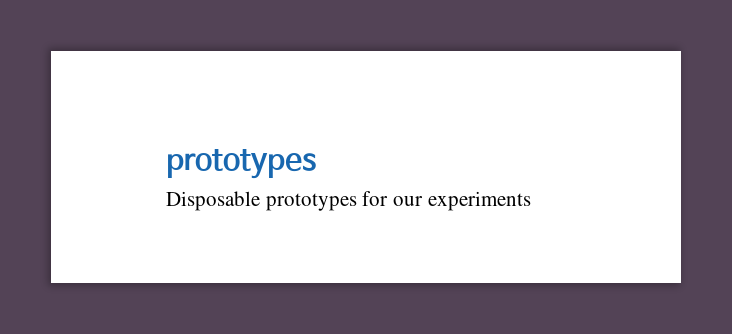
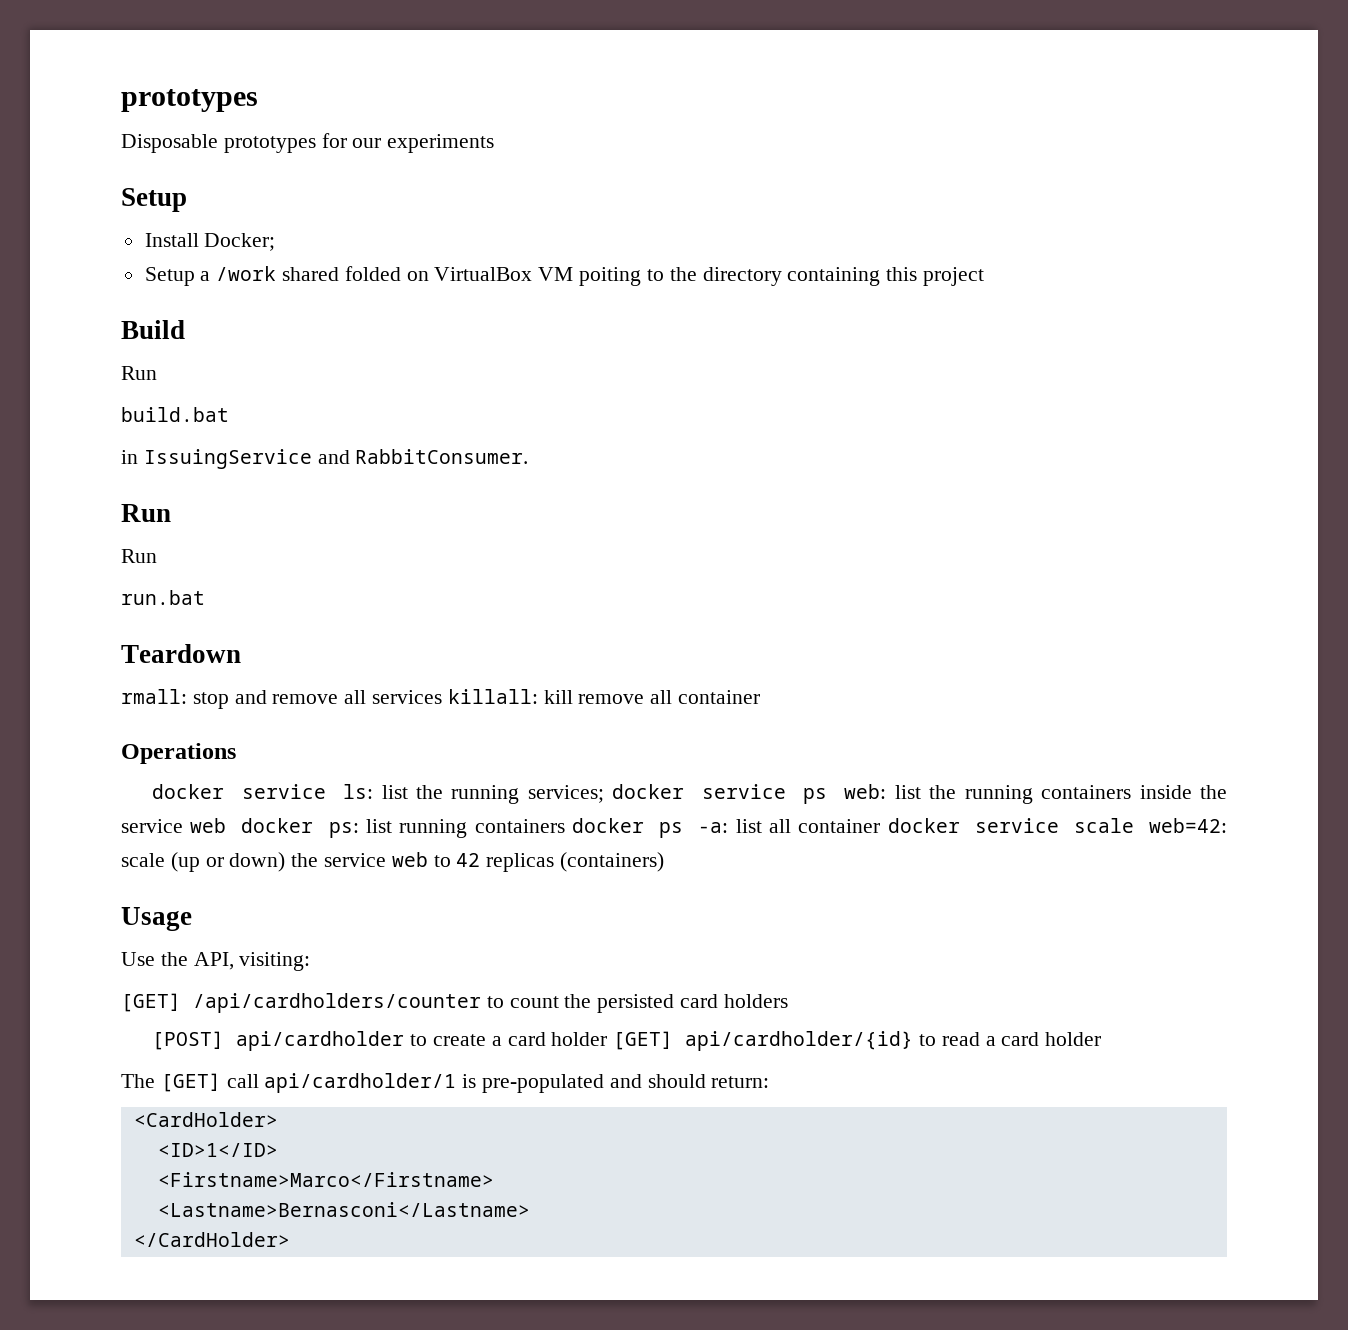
  Disposable prototypes for our experiments
+ Setup
+ Install Docker;
+ Setup a /work shared folded on VirtualBox VM poiting to the directory containing this project
+ Build
+ Run
+ build.bat
+ in IssuingService and RabbitConsumer.
+ Run
+ Run
+ run.bat
+ Teardown
+ rmall: stop and remove all services killall: kill remove all container
+ Operations
+ docker service ls: list the running services; docker service ps web: list the running containers inside the service web docker ps: list running containers docker ps -a: list all container docker service scale web=42: scale (up or down) the service web to 42 replicas (containers)
+ Usage
+ Use the API, visiting:
+ [GET] /api/cardholders/counter to count the persisted card holders
+ [POST] api/cardholder to create a card holder [GET] api/cardholder/{id} to read a card holder
+ The [GET] call api/cardholder/1 is pre-populated and should return:
+ <CardHolder>
+ <ID>1</ID>
+ <Firstname>Marco</Firstname>
+ <Lastname>Bernasconi</Lastname>
+ </CardHolder>

